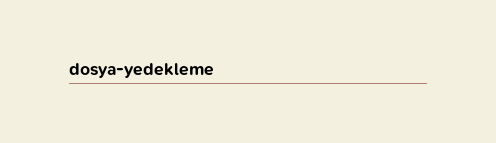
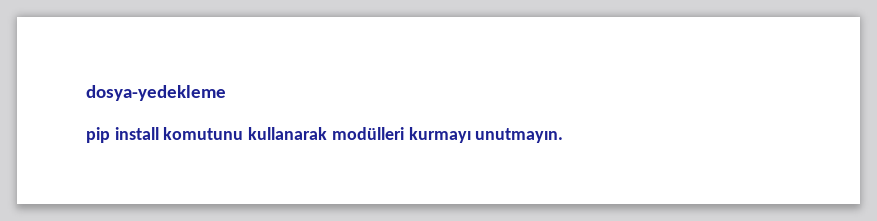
+ pip install komutunu kullanarak modülleri kurmayı unutmayın.

